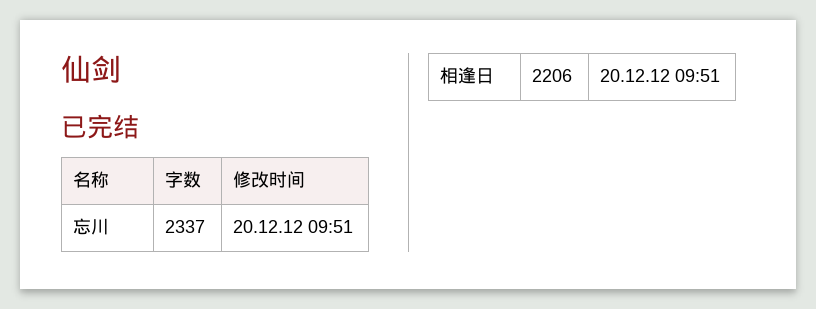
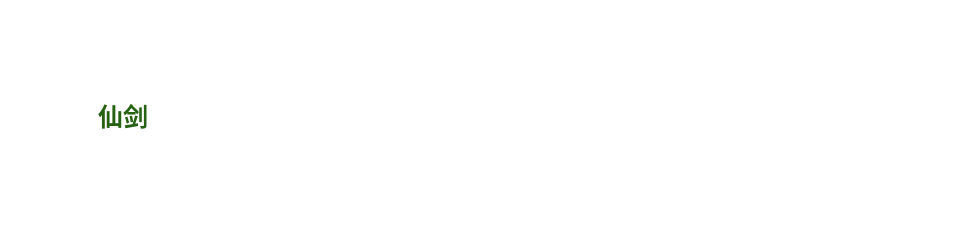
- 已完结
- 名称 | 字数 | 修改时间
- 忘川 | 2337 | 20.12.12 09:51
- 相逢日 | 2206 | 20.12.12 09:51

